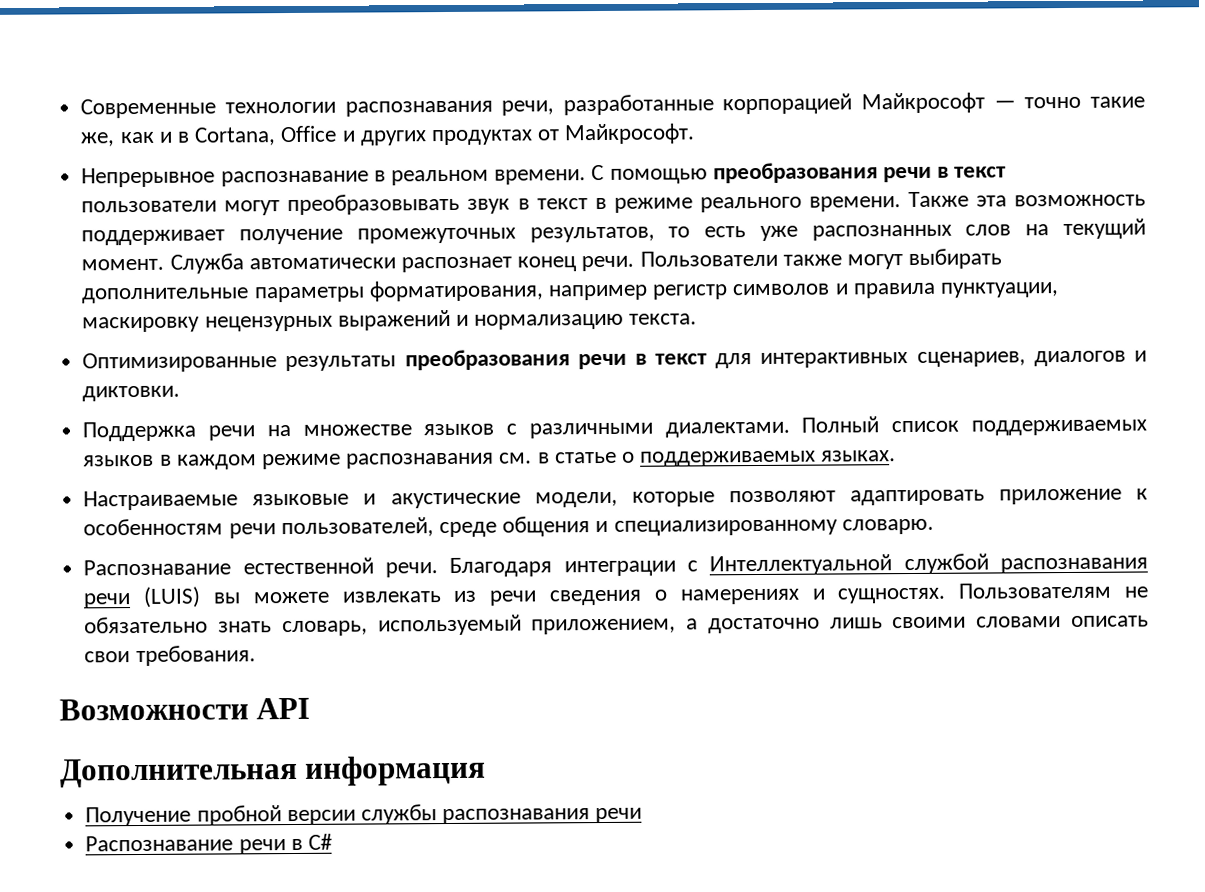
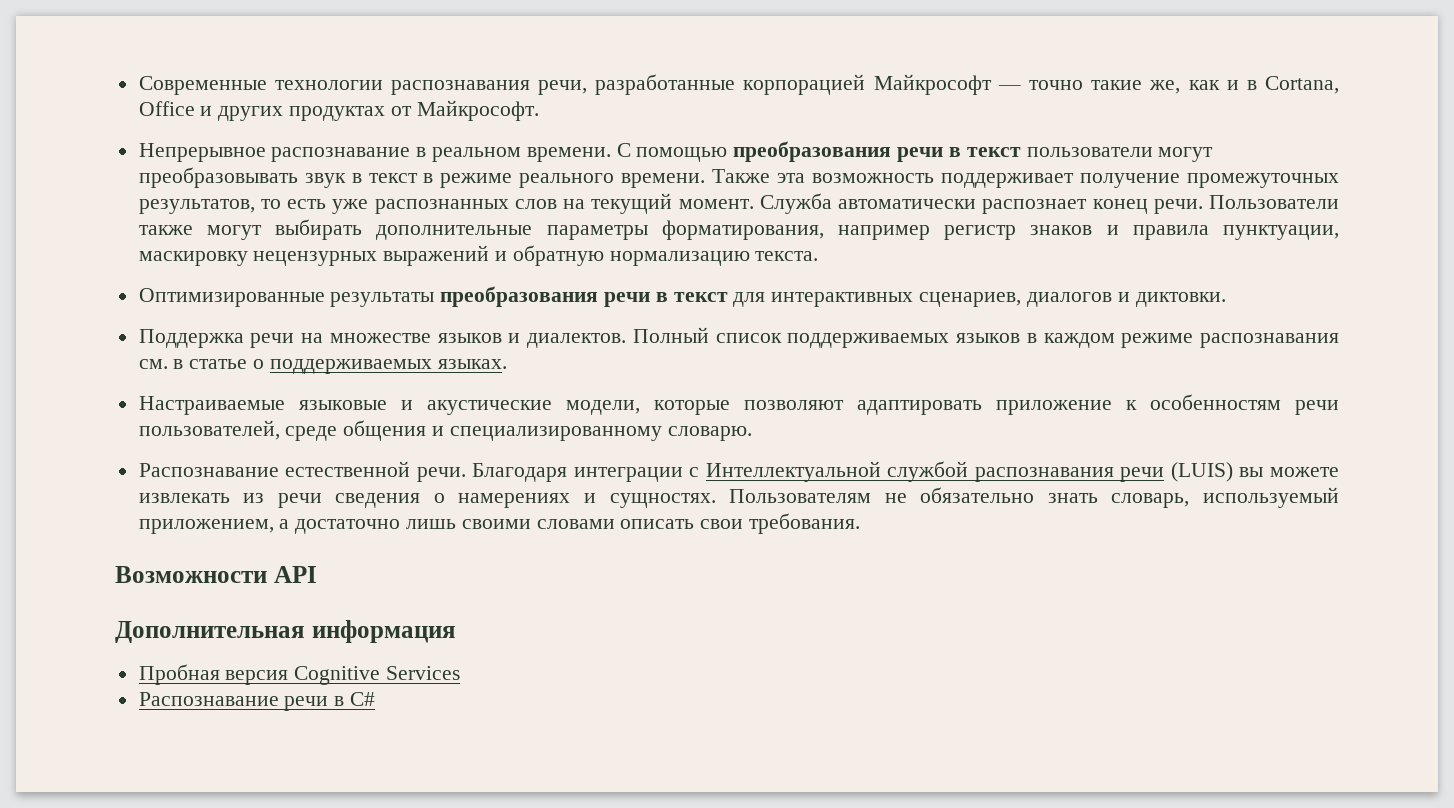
- Пользователи также могут выбирать дополнительные параметры форматирования, например регистр символов и правила пунктуации, маскировку нецензурных выражений и нормализацию текста.
+ Пользователи также могут выбирать дополнительные параметры форматирования, например регистр знаков и правила пунктуации, маскировку нецензурных выражений и обратную нормализацию текста.
- Поддержка речи на множестве языков с различными диалектами.
+ Поддержка речи на множестве языков и диалектов.
- Получение пробной версии службы распознавания речи
+ Пробная версия Cognitive Services

